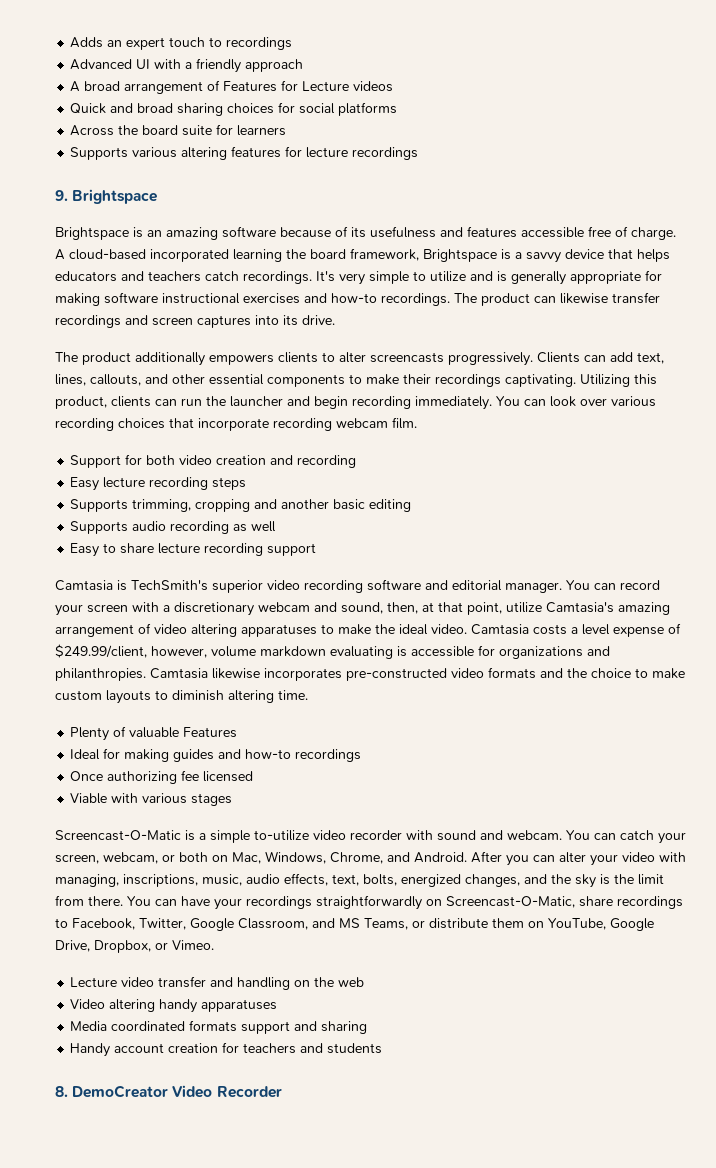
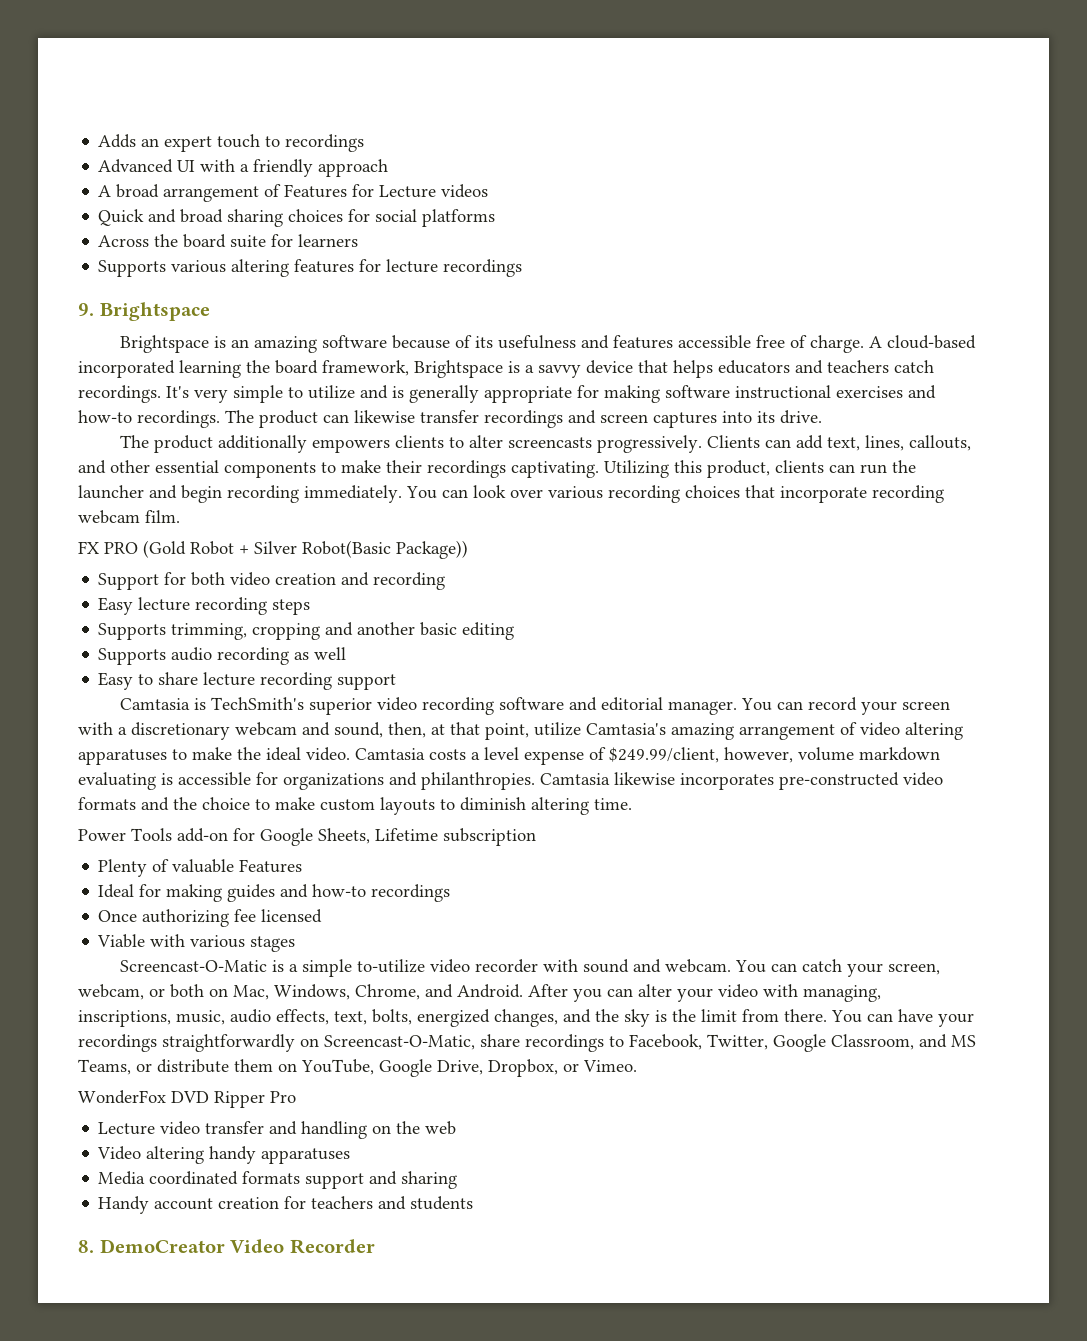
+ FX PRO (Gold Robot + Silver Robot(Basic Package))
+ Power Tools add-on for Google Sheets, Lifetime subscription
+ WonderFox DVD Ripper Pro

